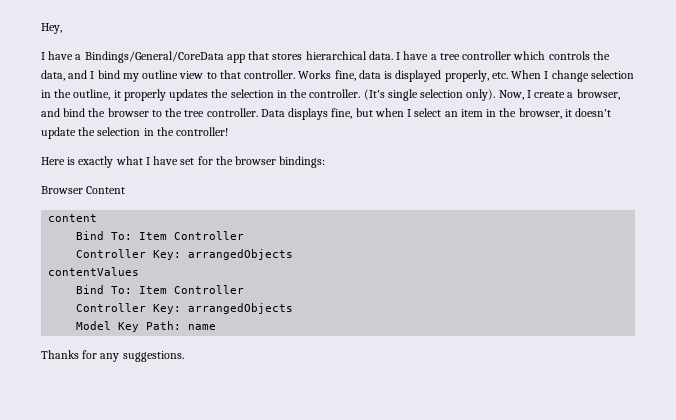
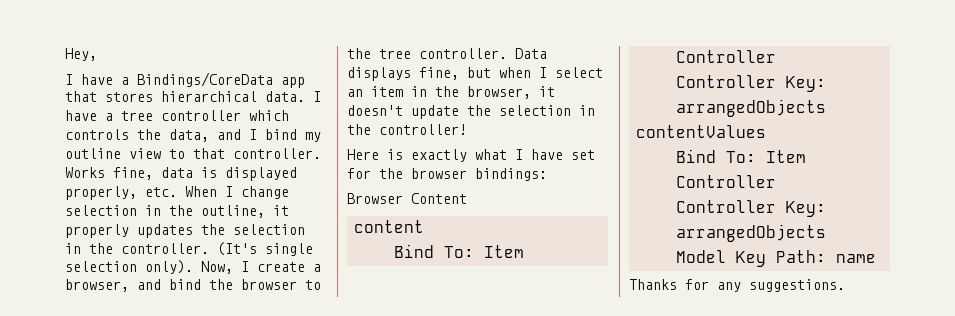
- I have a Bindings/General/CoreData app that stores hierarchical data.
+ I have a Bindings/CoreData app that stores hierarchical data.

